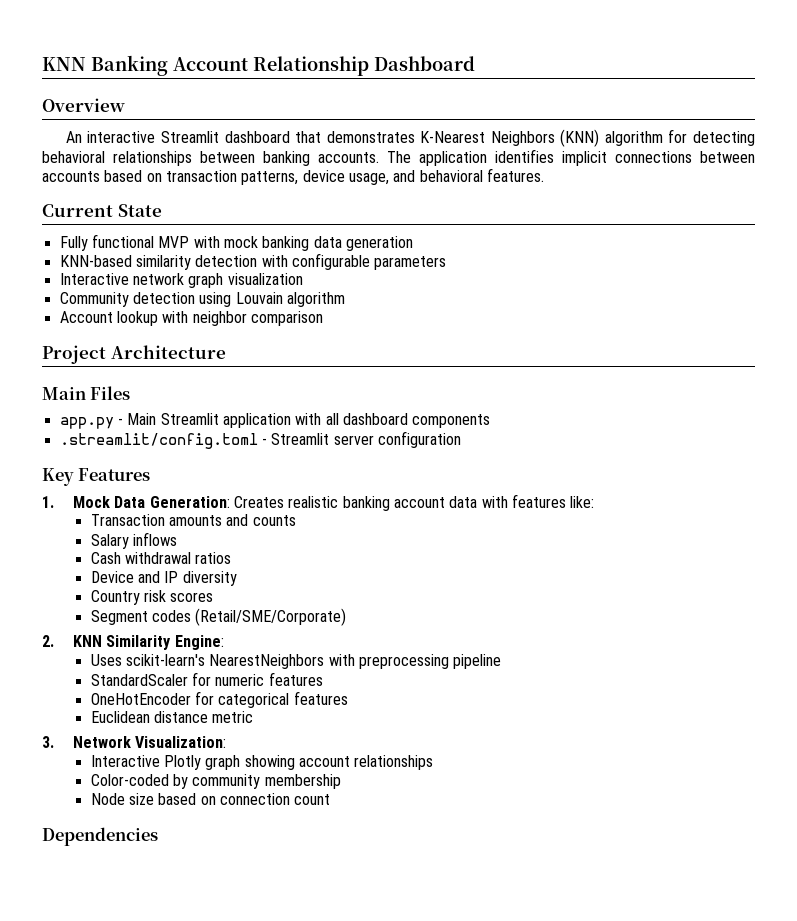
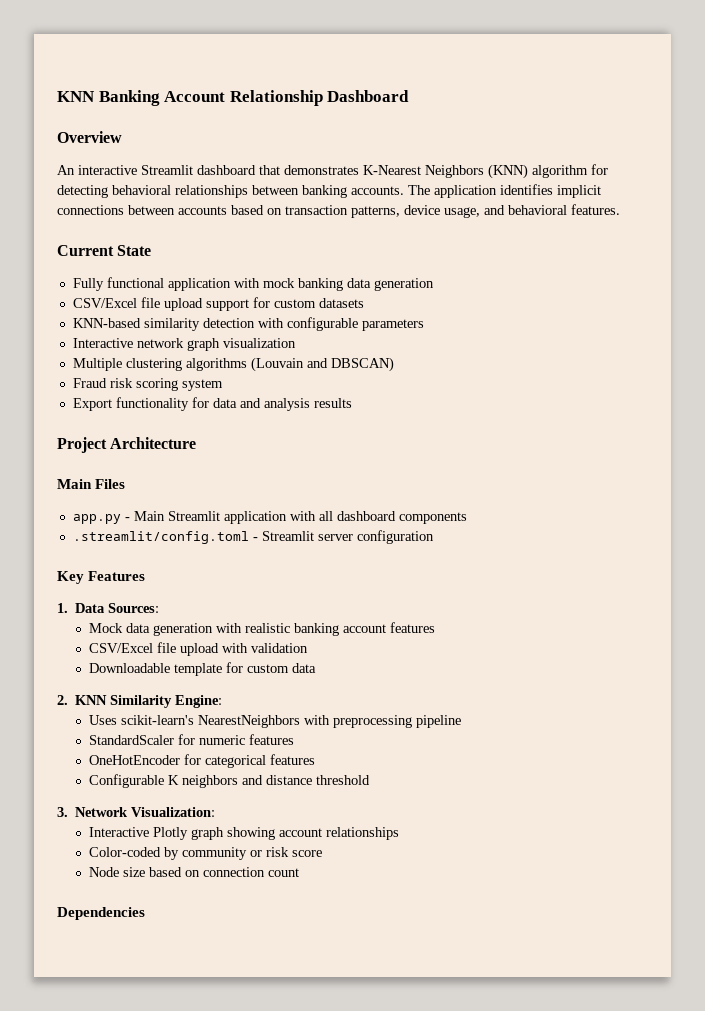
- Fully functional MVP with mock banking data generation
+ Fully functional application with mock banking data generation
+ CSV/Excel file upload support for custom datasets
- Community detection using Louvain algorithm
- Account lookup with neighbor comparison
+ Multiple clustering algorithms (Louvain and DBSCAN)
+ Fraud risk scoring system
+ Export functionality for data and analysis results
- 1. Mock Data Generation: Creates realistic banking account data with features like:
- Transaction amounts and counts
- Salary inflows
- Cash withdrawal ratios
- Device and IP diversity
- Country risk scores
- Segment codes (Retail/SME/Corporate)
+ 1. Data Sources:
+ Mock data generation with realistic banking account features
+ CSV/Excel file upload with validation
+ Downloadable template for custom data
- Euclidean distance metric
+ Configurable K neighbors and distance threshold
- Color-coded by community membership
+ Color-coded by community or risk score

